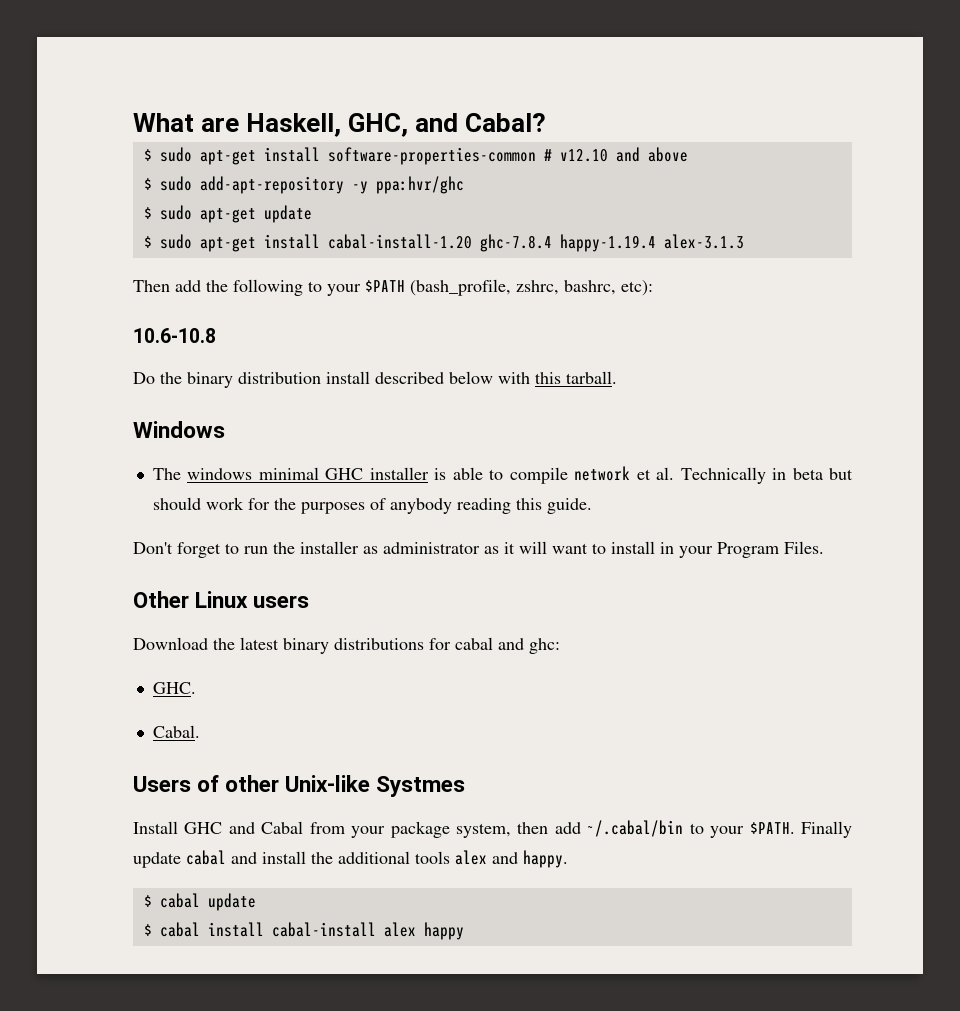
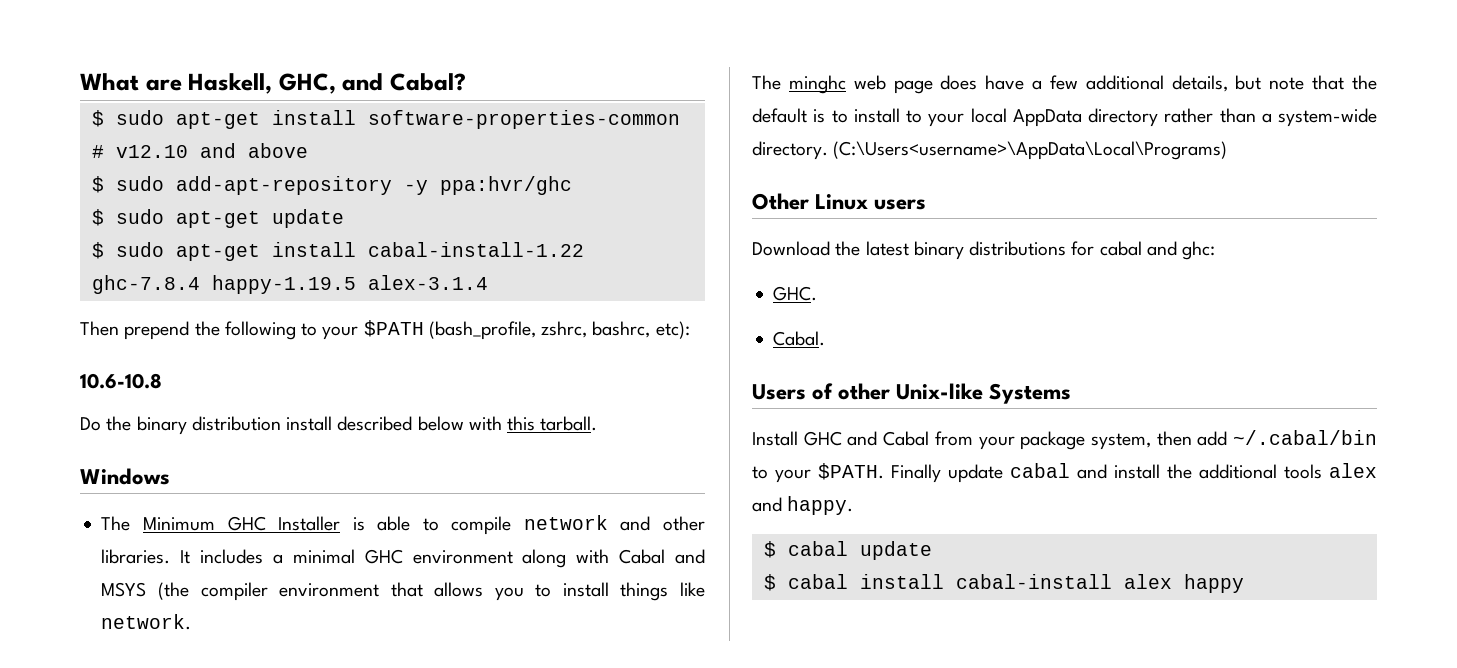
- $ sudo apt-get install cabal-install-1.20 ghc-7.8.4 happy-1.19.4 alex-3.1.3
+ $ sudo apt-get install cabal-install-1.22 ghc-7.8.4 happy-1.19.5 alex-3.1.4
- Then add the following to your $PATH (bash_profile, zshrc, bashrc, etc):
+ Then prepend the following to your $PATH (bash_profile, zshrc, bashrc, etc):
- The windows minimal GHC installer is able to compile network et al. Technically in beta but should work for the purposes of anybody reading this guide.
- Don't forget to run the installer as administrator as it will want to install in your Program Files.
+ The Minimum GHC Installer is able to compile network and other libraries. It includes a minimal GHC environment along with Cabal and MSYS (the compiler environment that allows you to install things like network.
+ The minghc web page does have a few additional details, but note that the default is to install to your local AppData directory rather than a system-wide directory. (C:\Users<username>\AppData\Local\Programs)
- Users of other Unix-like Systmes
+ Users of other Unix-like Systems

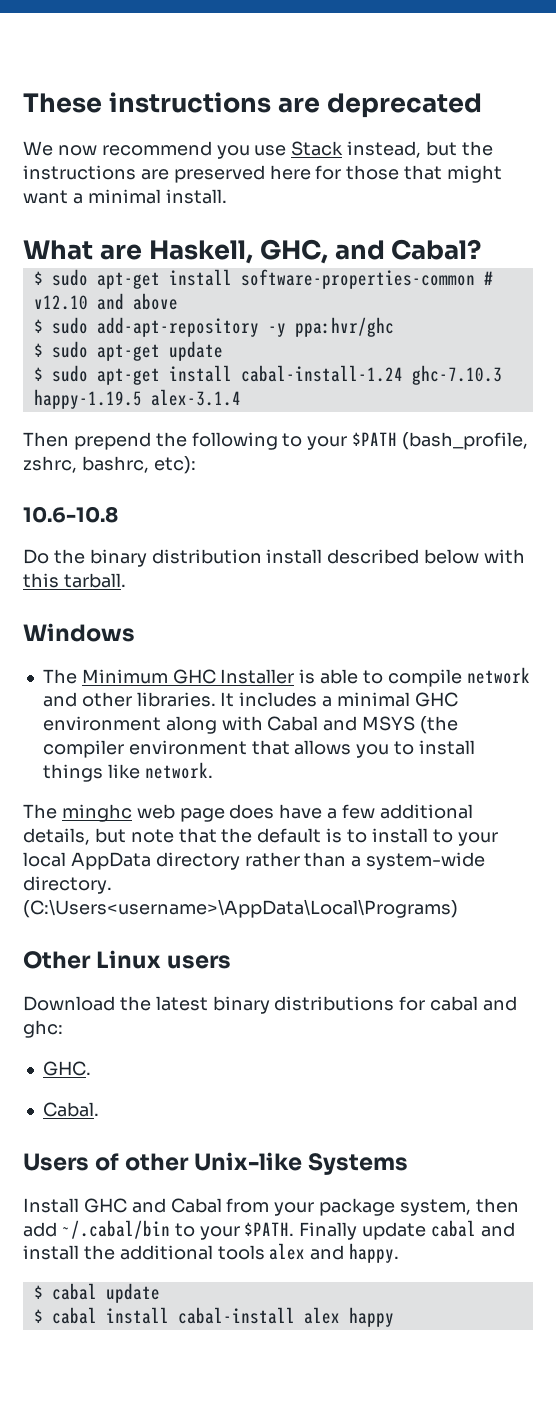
+ These instructions are deprecated
+ We now recommend you use Stack instead, but the instructions are preserved here for those that might want a minimal install.
- $ sudo apt-get install cabal-install-1.22 ghc-7.8.4 happy-1.19.5 alex-3.1.4
+ $ sudo apt-get install cabal-install-1.24 ghc-7.10.3 happy-1.19.5 alex-3.1.4

